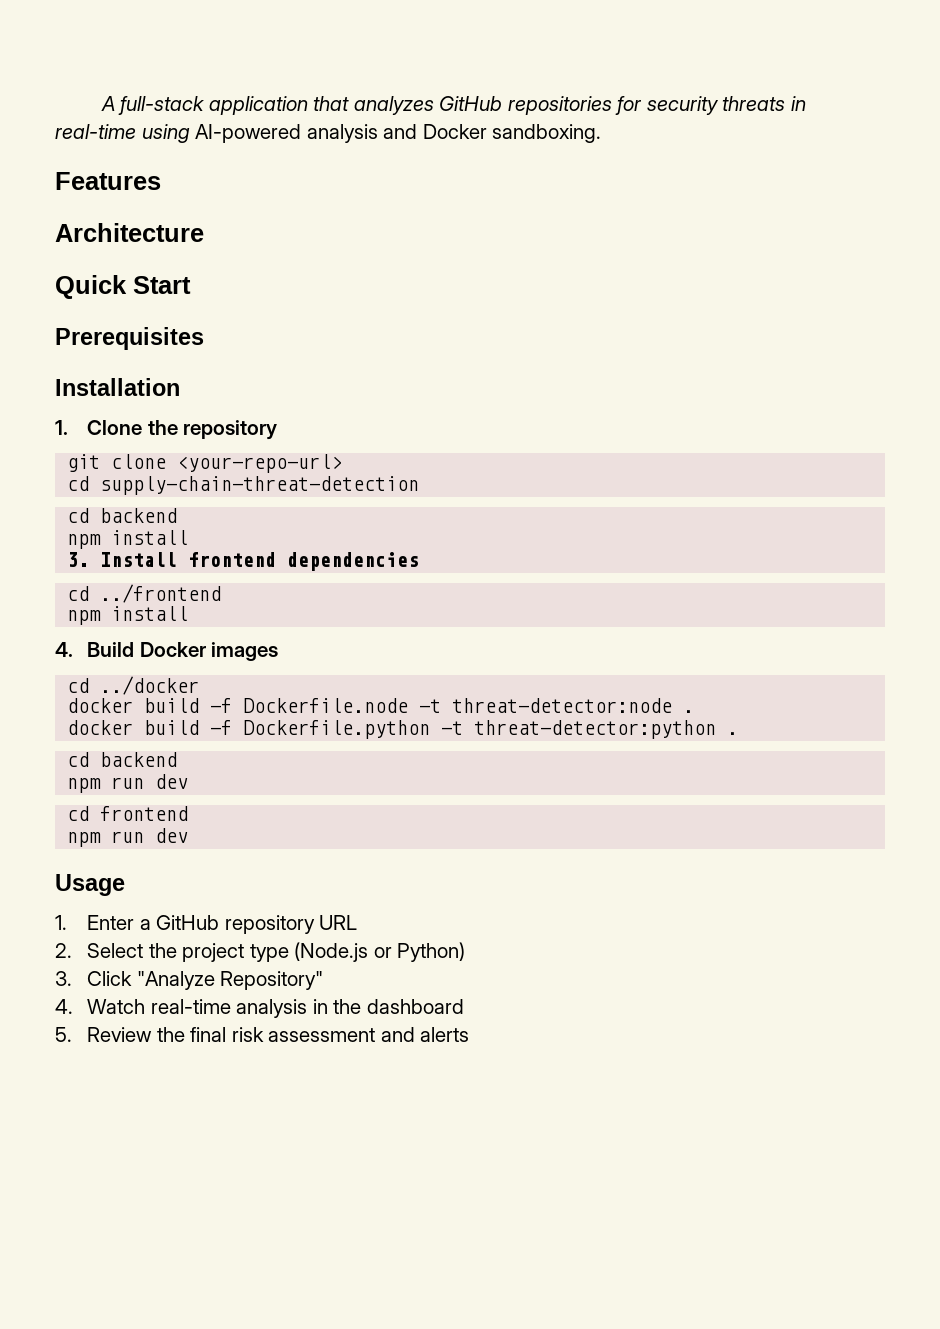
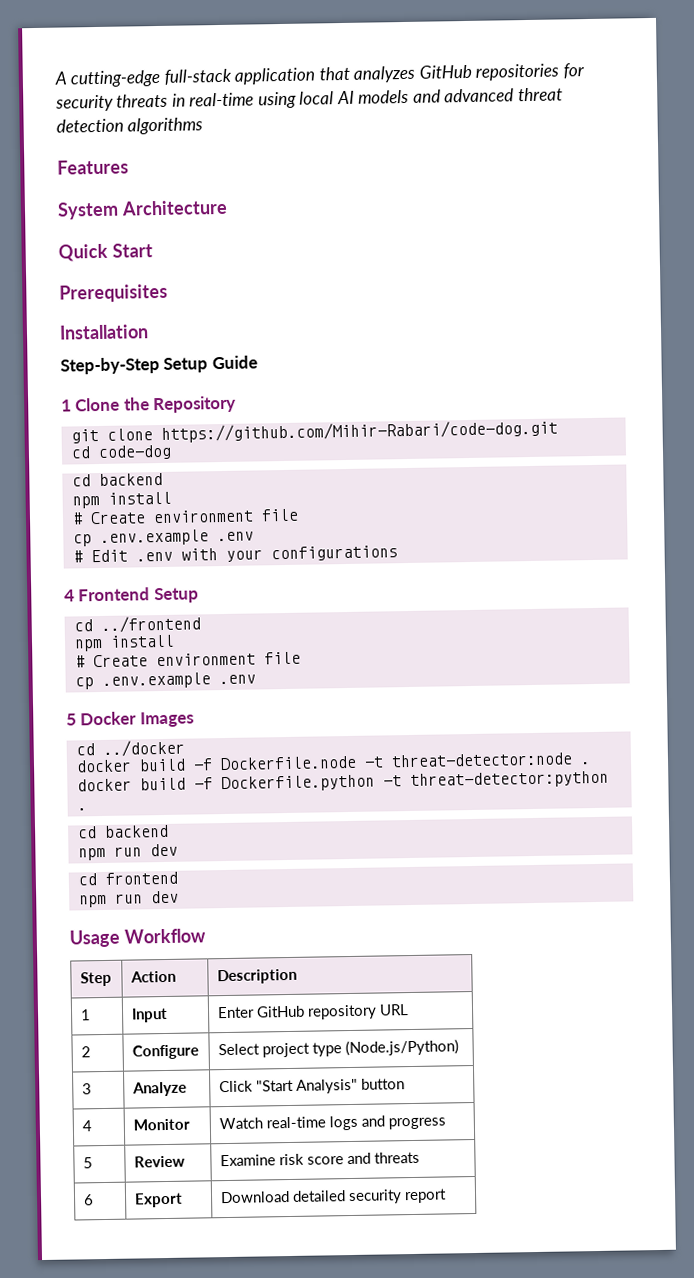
- A full-stack application that analyzes GitHub repositories for security threats in real-time using AI-powered analysis and Docker sandboxing.
+ A cutting-edge full-stack application that analyzes GitHub repositories for security threats in real-time using local AI models and advanced threat detection algorithms
- Architecture
+ System Architecture
- 1. Clone the repository
+ Step-by-Step Setup Guide
+ 1 Clone the Repository
- git clone <your-repo-url>
- cd supply-chain-threat-detection
+ git clone https://github.com/Mihir-Rabari/code-dog.git
+ cd code-dog
  cd backend
  npm install
- 3. Install frontend dependencies
+ # Create environment file
+ cp .env.example .env
+ # Edit .env with your configurations
+ 4 Frontend Setup
  cd ../frontend
  npm install
- 4. Build Docker images
+ # Create environment file
+ cp .env.example .env
+ 5 Docker Images
- Usage
- 1. Enter a GitHub repository URL
- 2. Select the project type (Node.js or Python)
- 3. Click "Analyze Repository"
- 4. Watch real-time analysis in the dashboard
- 5. Review the final risk assessment and alerts
+ Usage Workflow
+ Step | Action | Description
+ 1 | Input | Enter GitHub repository URL
+ 2 | Configure | Select project type (Node.js/Python)
+ 3 | Analyze | Click "Start Analysis" button
+ 4 | Monitor | Watch real-time logs and progress
+ 5 | Review | Examine risk score and threats
+ 6 | Export | Download detailed security report

